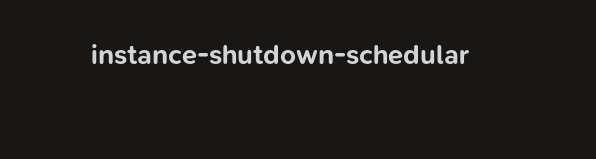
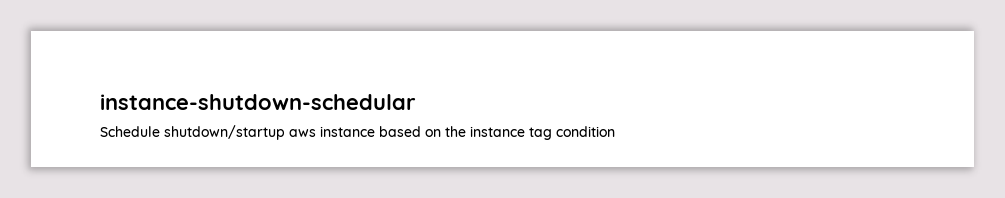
+ Schedule shutdown/startup aws instance based on the instance tag condition

